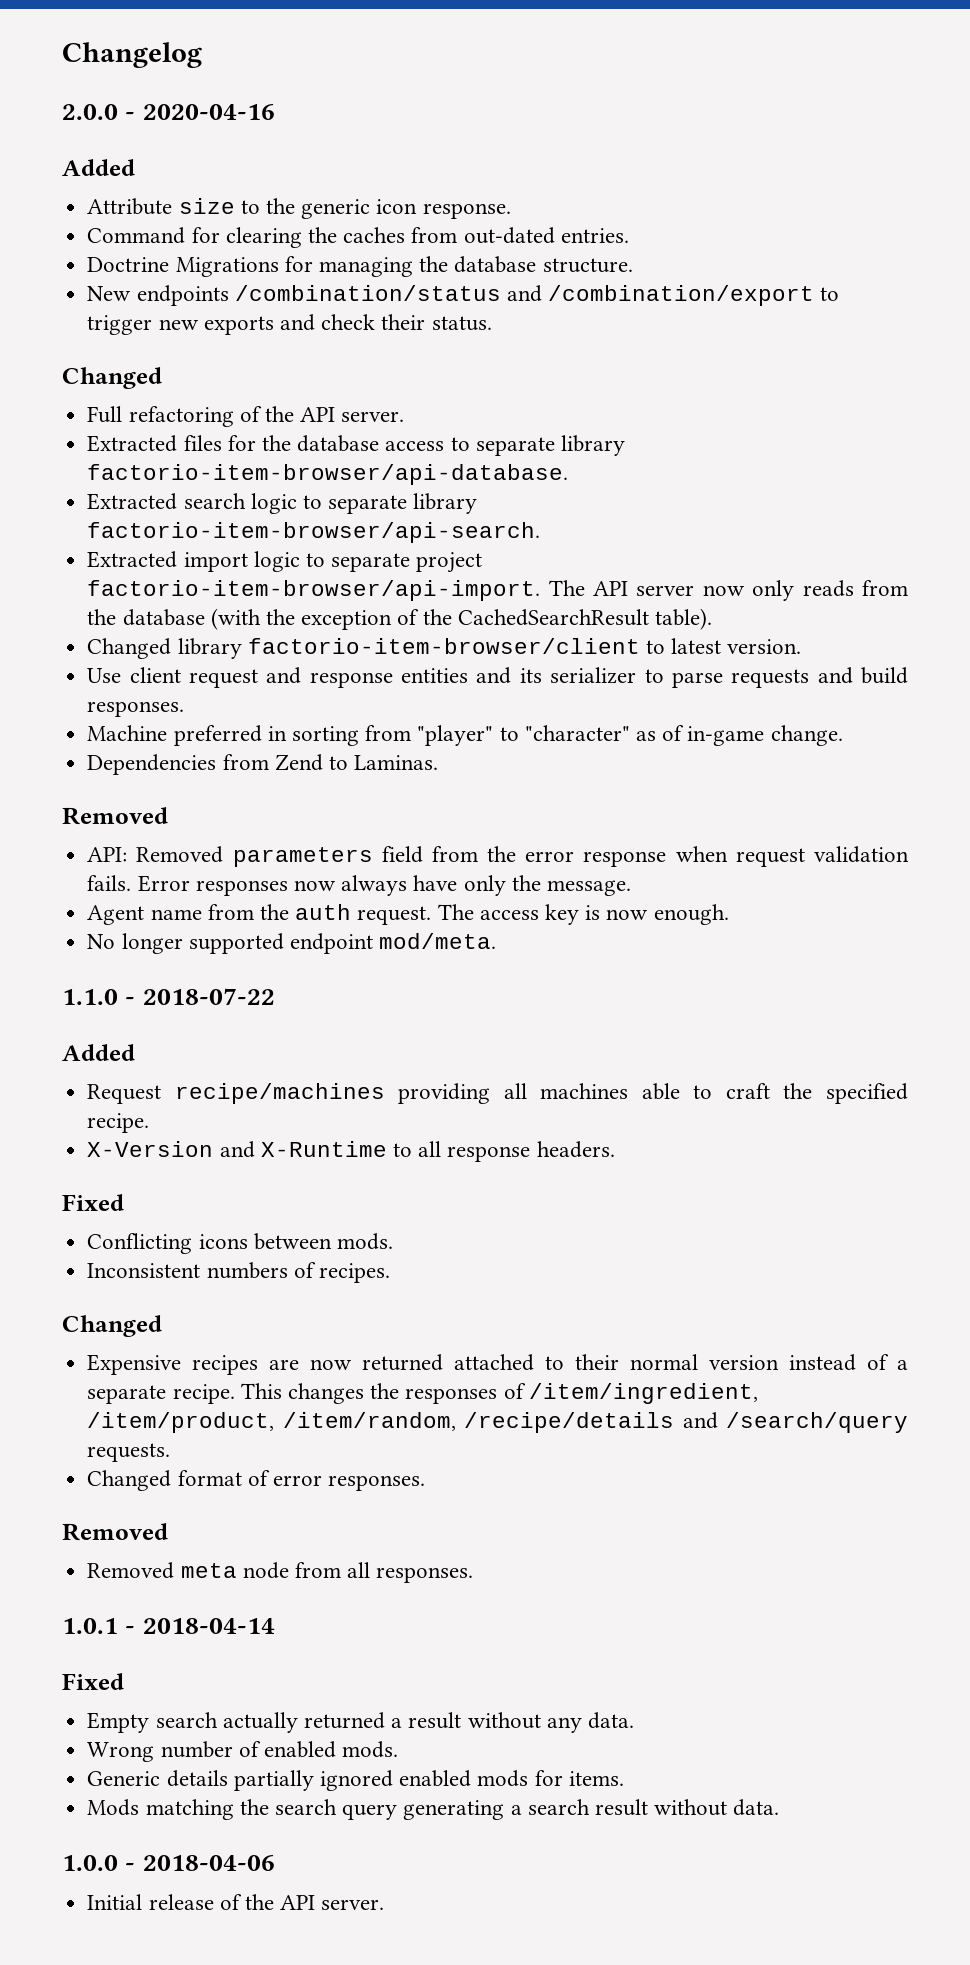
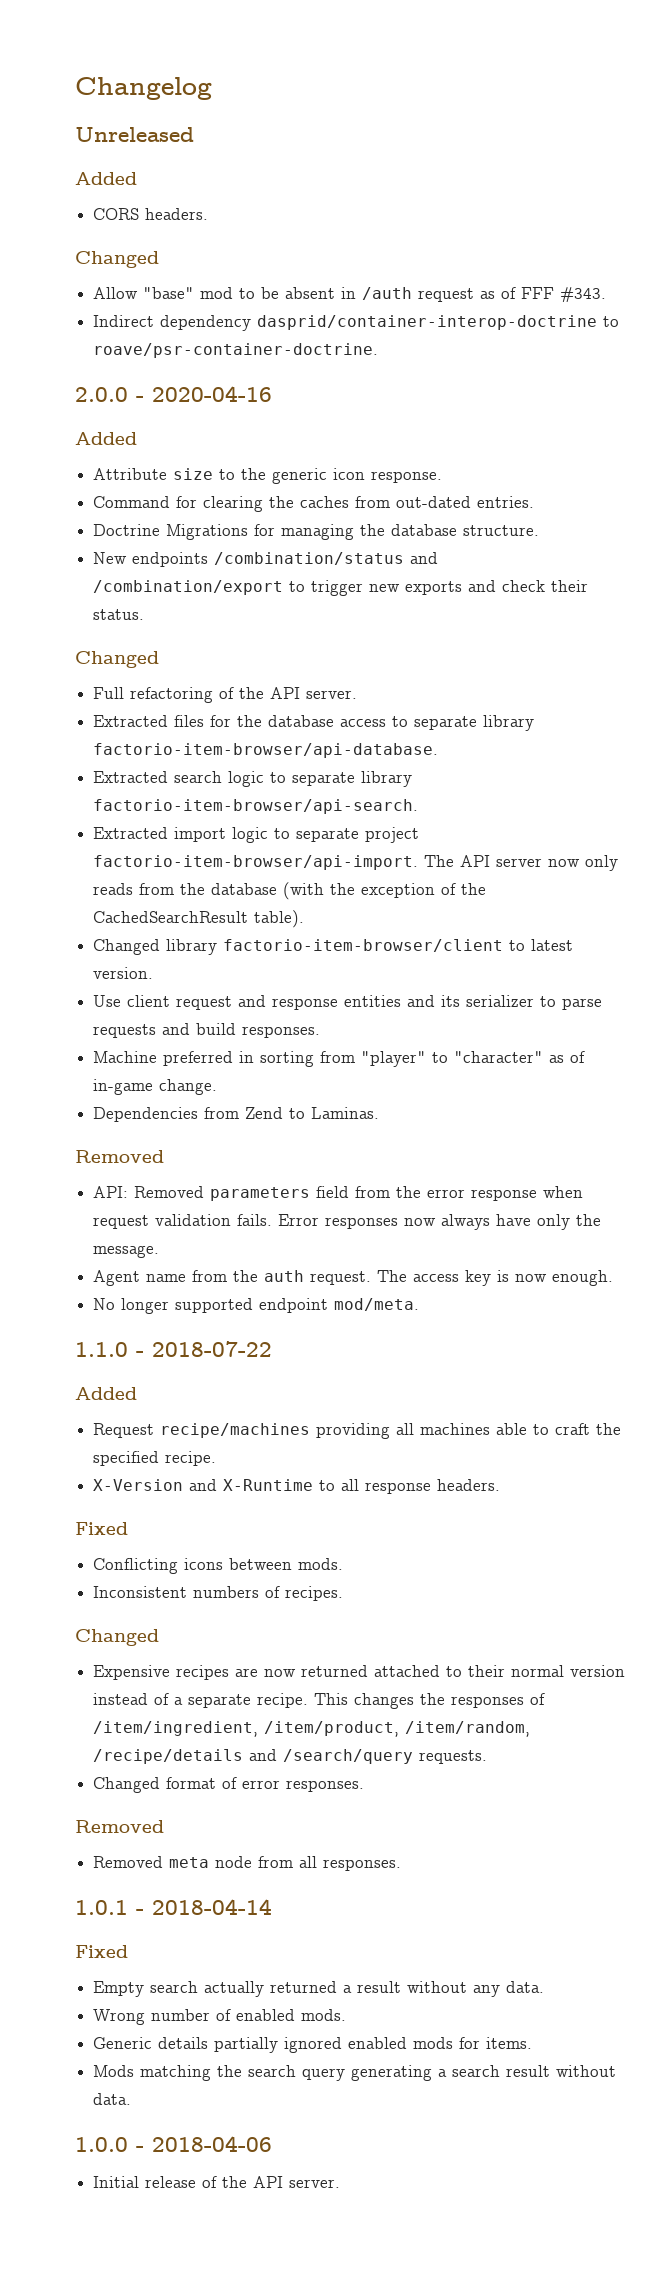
+ Unreleased
+ Added
+ CORS headers.
+ Changed
+ Allow "base" mod to be absent in /auth request as of FFF #343.
+ Indirect dependency dasprid/container-interop-doctrine to roave/psr-container-doctrine.

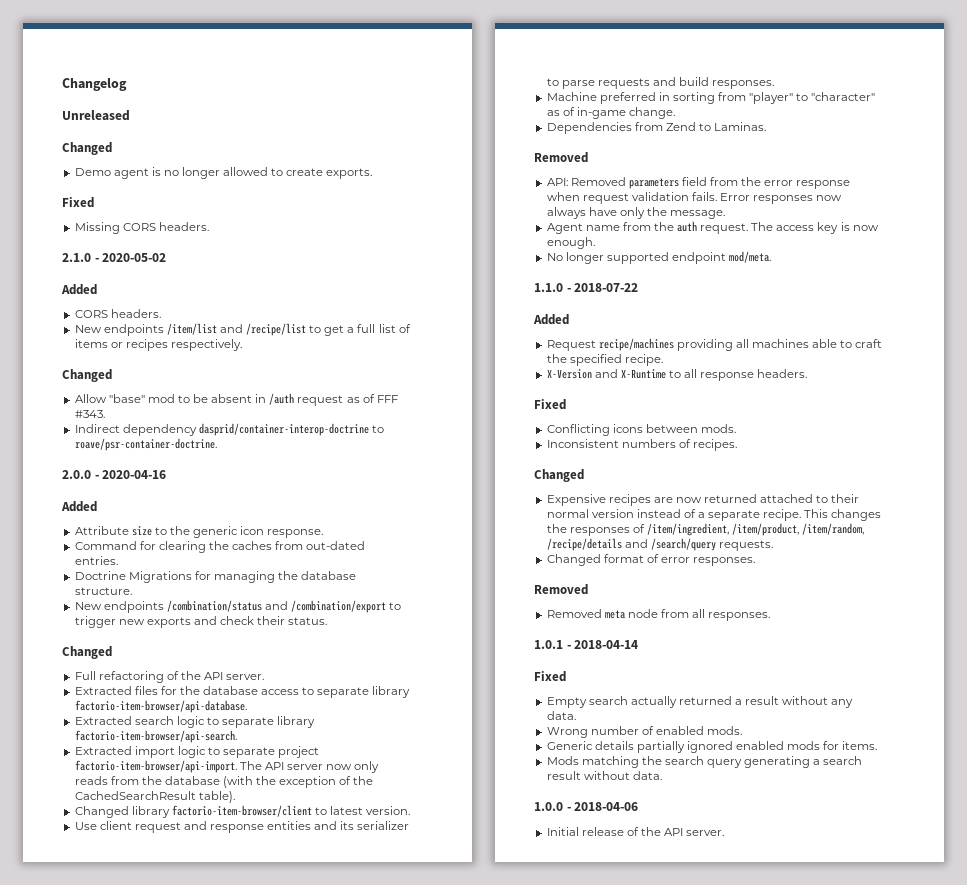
  Unreleased
+ Changed
+ Demo agent is no longer allowed to create exports.
+ Fixed
+ Missing CORS headers.
+ 2.1.0 - 2020-05-02
  Added
  CORS headers.
+ New endpoints /item/list and /recipe/list to get a full list of items or recipes respectively.

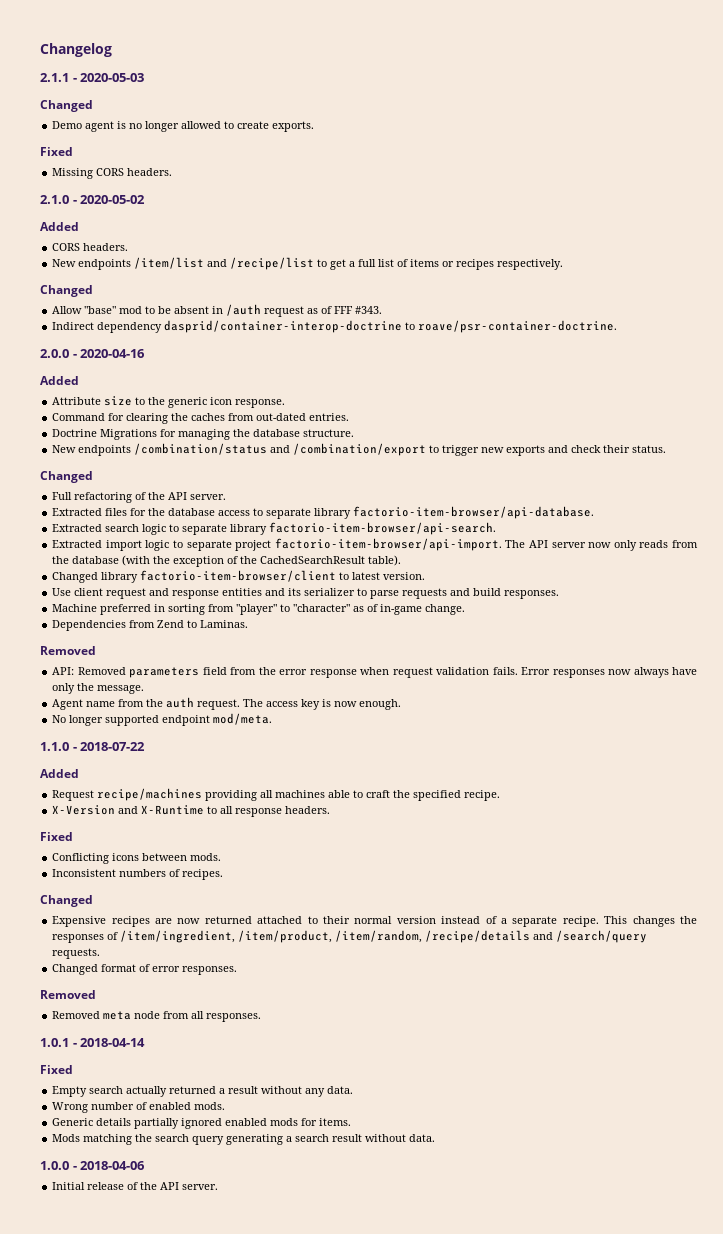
- Unreleased
+ 2.1.1 - 2020-05-03

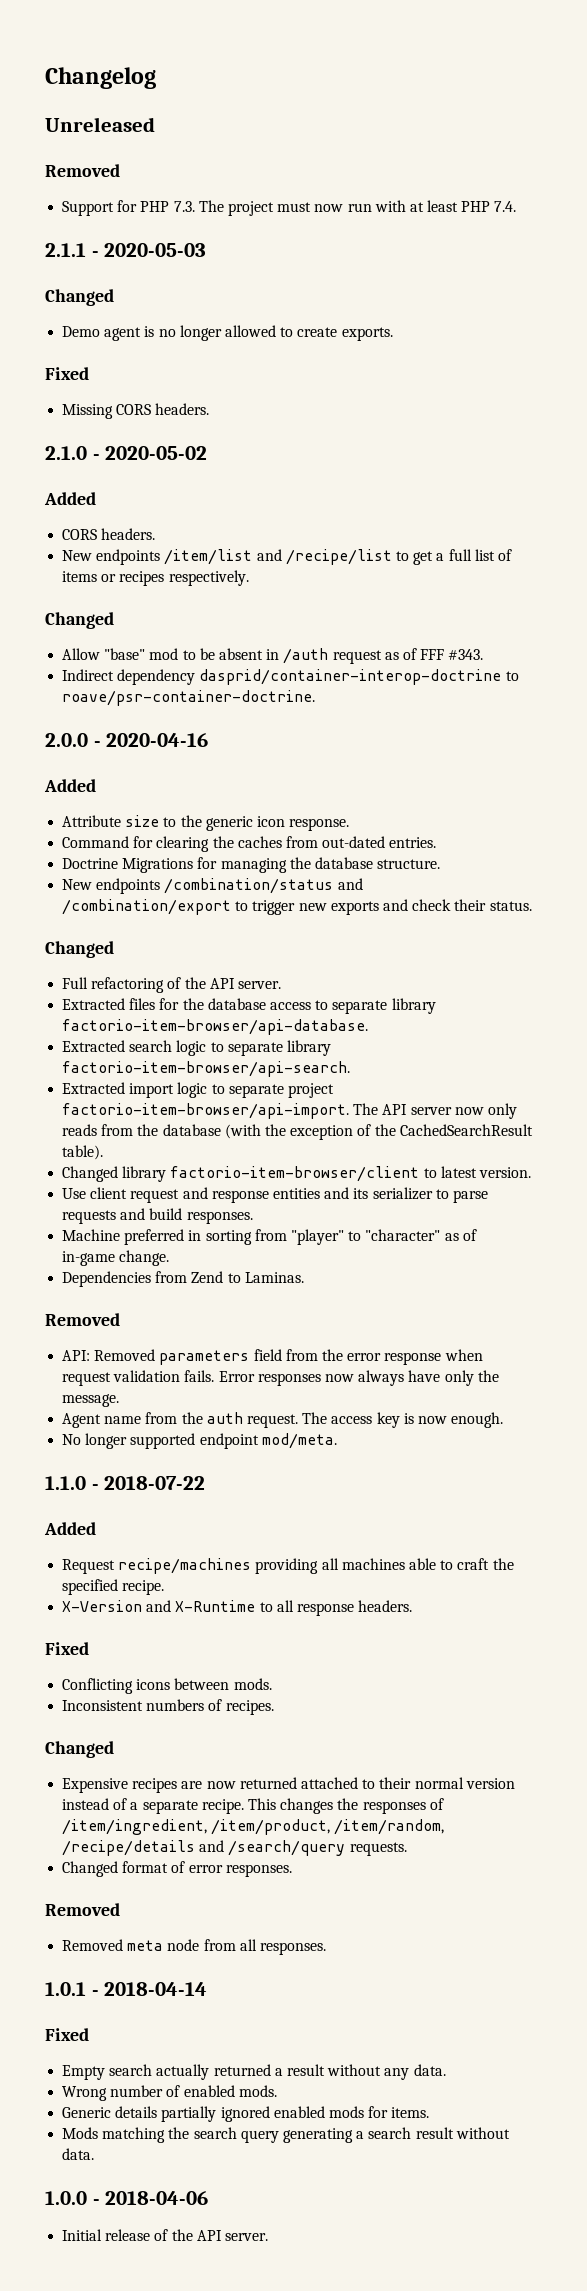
+ Unreleased
+ Removed
+ Support for PHP 7.3. The project must now run with at least PHP 7.4.

